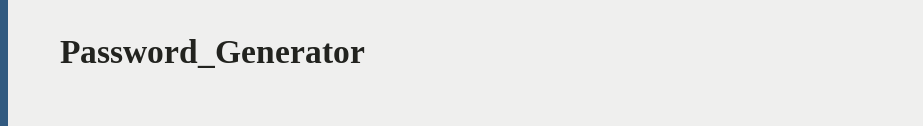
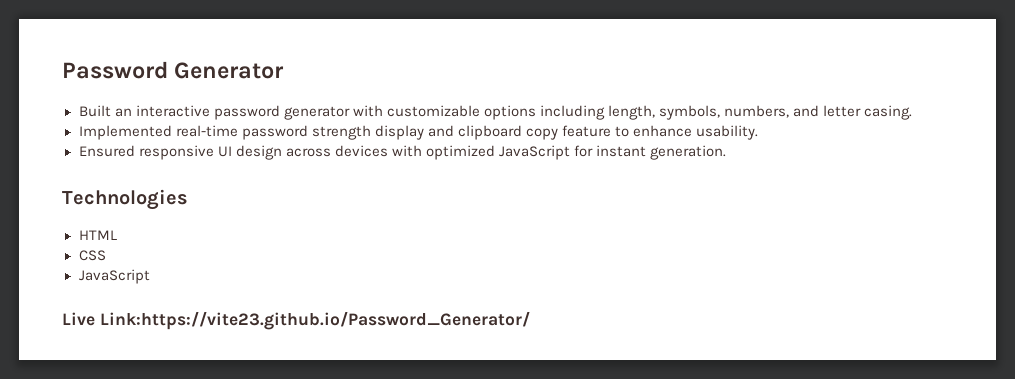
- Password_Generator
+ Password Generator
+ Built an interactive password generator with customizable options including length, symbols, numbers, and letter casing.
+ Implemented real-time password strength display and clipboard copy feature to enhance usability.
+ Ensured responsive UI design across devices with optimized JavaScript for instant generation.
+ Technologies
+ HTML
+ CSS
+ JavaScript
+ Live Link:https://vite23.github.io/Password_Generator/

